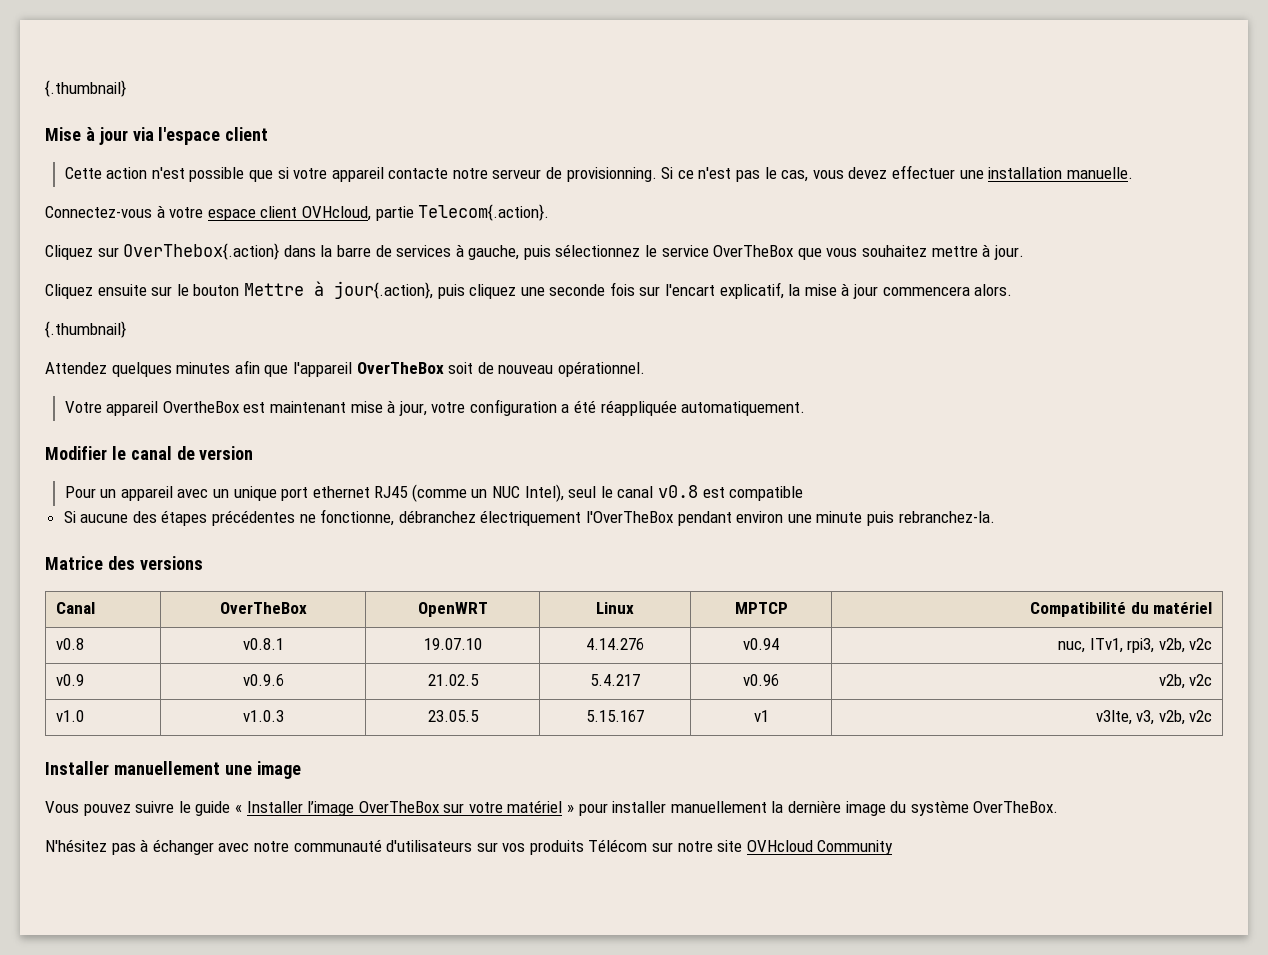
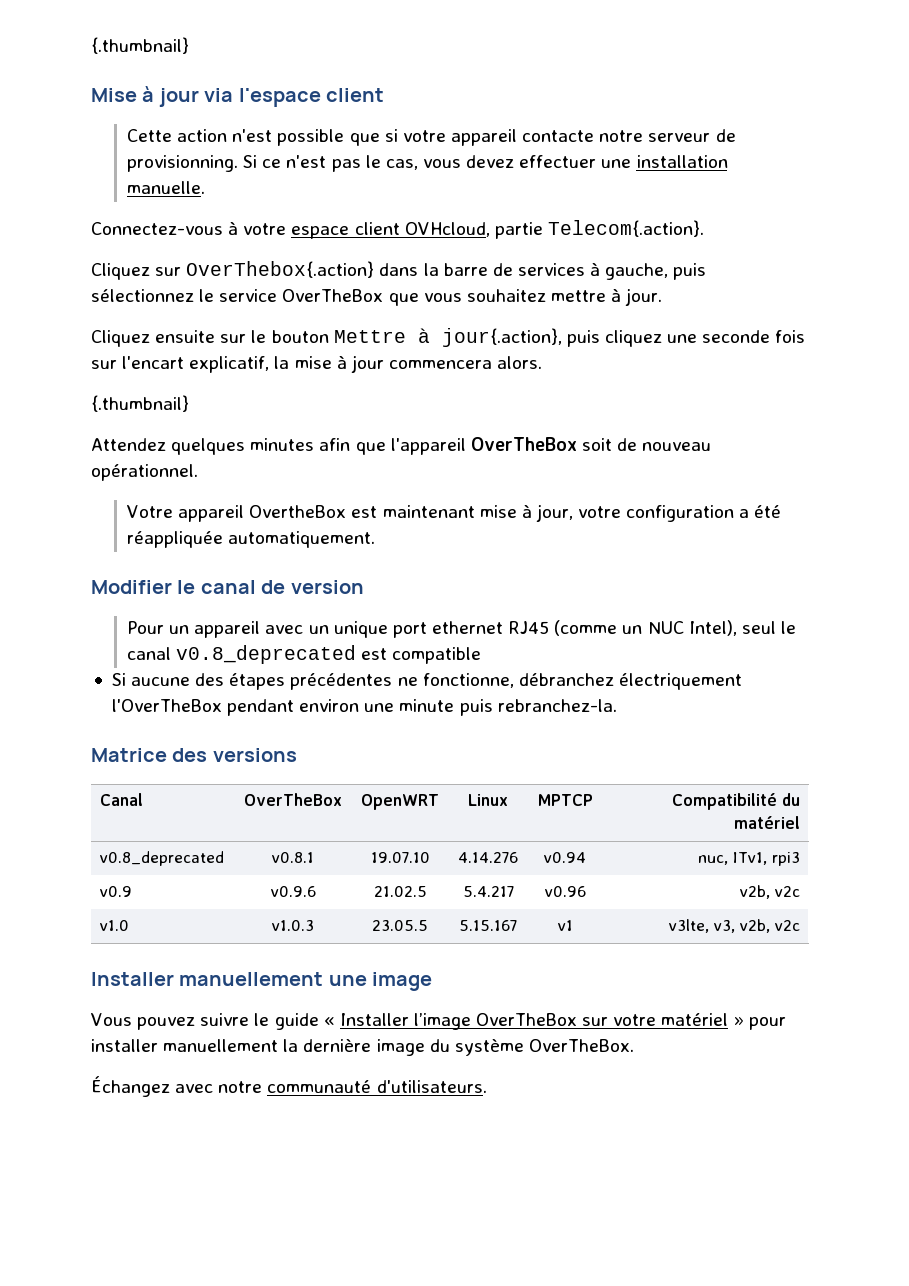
- Pour un appareil avec un unique port ethernet RJ45 (comme un NUC Intel), seul le canal v0.8 est compatible
+ Pour un appareil avec un unique port ethernet RJ45 (comme un NUC Intel), seul le canal v0.8_deprecated est compatible
- v0.8 | v0.8.1 | 19.07.10 | 4.14.276 | v0.94 | nuc, ITv1, rpi3, v2b, v2c
+ v0.8_deprecated | v0.8.1 | 19.07.10 | 4.14.276 | v0.94 | nuc, ITv1, rpi3
- N'hésitez pas à échanger avec notre communauté d'utilisateurs sur vos produits Télécom sur notre site OVHcloud Community
+ Échangez avec notre communauté d'utilisateurs.

